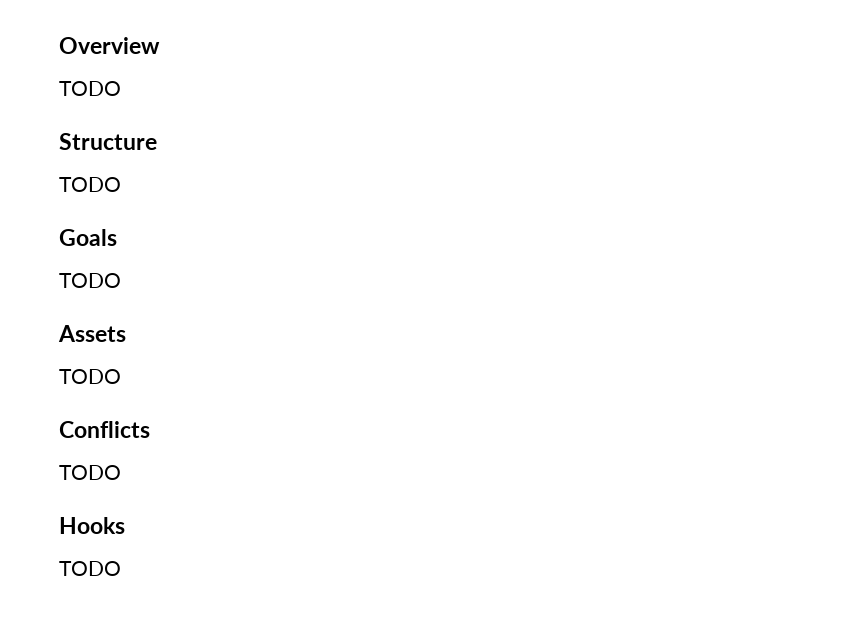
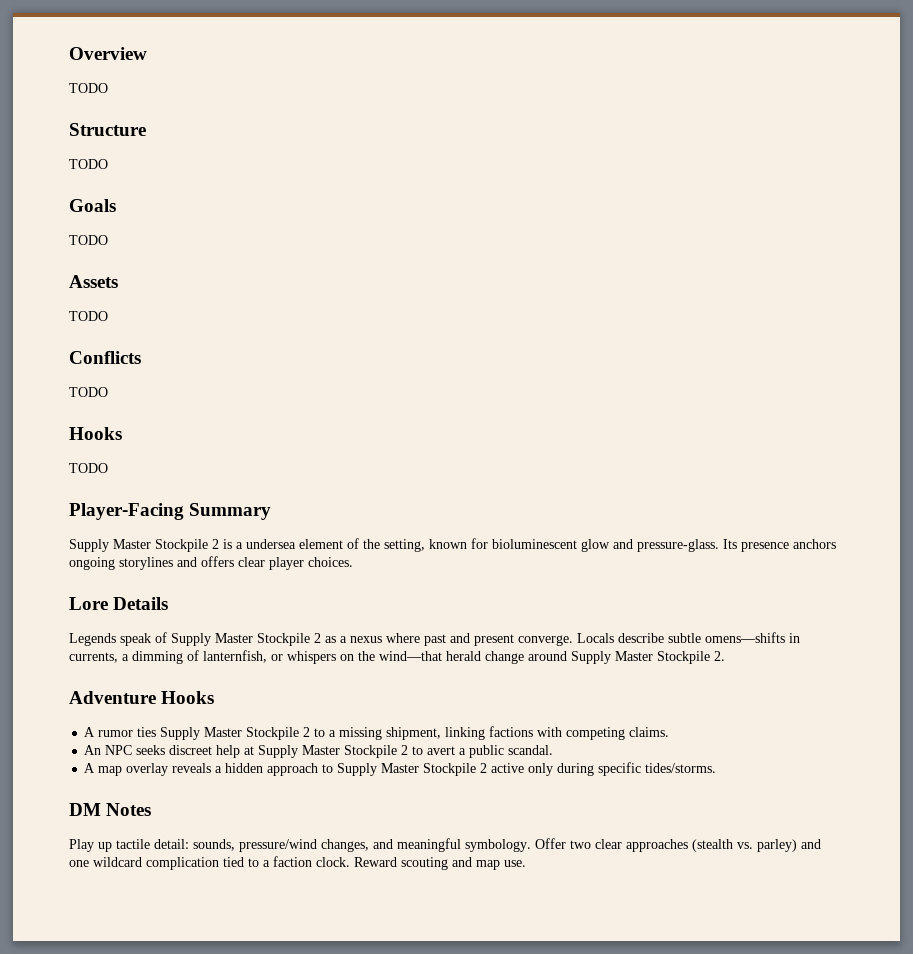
+ Player-Facing Summary
+ Supply Master Stockpile 2 is a undersea element of the setting, known for bioluminescent glow and pressure-glass. Its presence anchors ongoing storylines and offers clear player choices.
+ Lore Details
+ Legends speak of Supply Master Stockpile 2 as a nexus where past and present converge. Locals describe subtle omens—shifts in currents, a dimming of lanternfish, or whispers on the wind—that herald change around Supply Master Stockpile 2.
+ Adventure Hooks
+ A rumor ties Supply Master Stockpile 2 to a missing shipment, linking factions with competing claims.
+ An NPC seeks discreet help at Supply Master Stockpile 2 to avert a public scandal.
+ A map overlay reveals a hidden approach to Supply Master Stockpile 2 active only during specific tides/storms.
+ DM Notes
+ Play up tactile detail: sounds, pressure/wind changes, and meaningful symbology. Offer two clear approaches (stealth vs. parley) and one wildcard complication tied to a faction clock. Reward scouting and map use.

